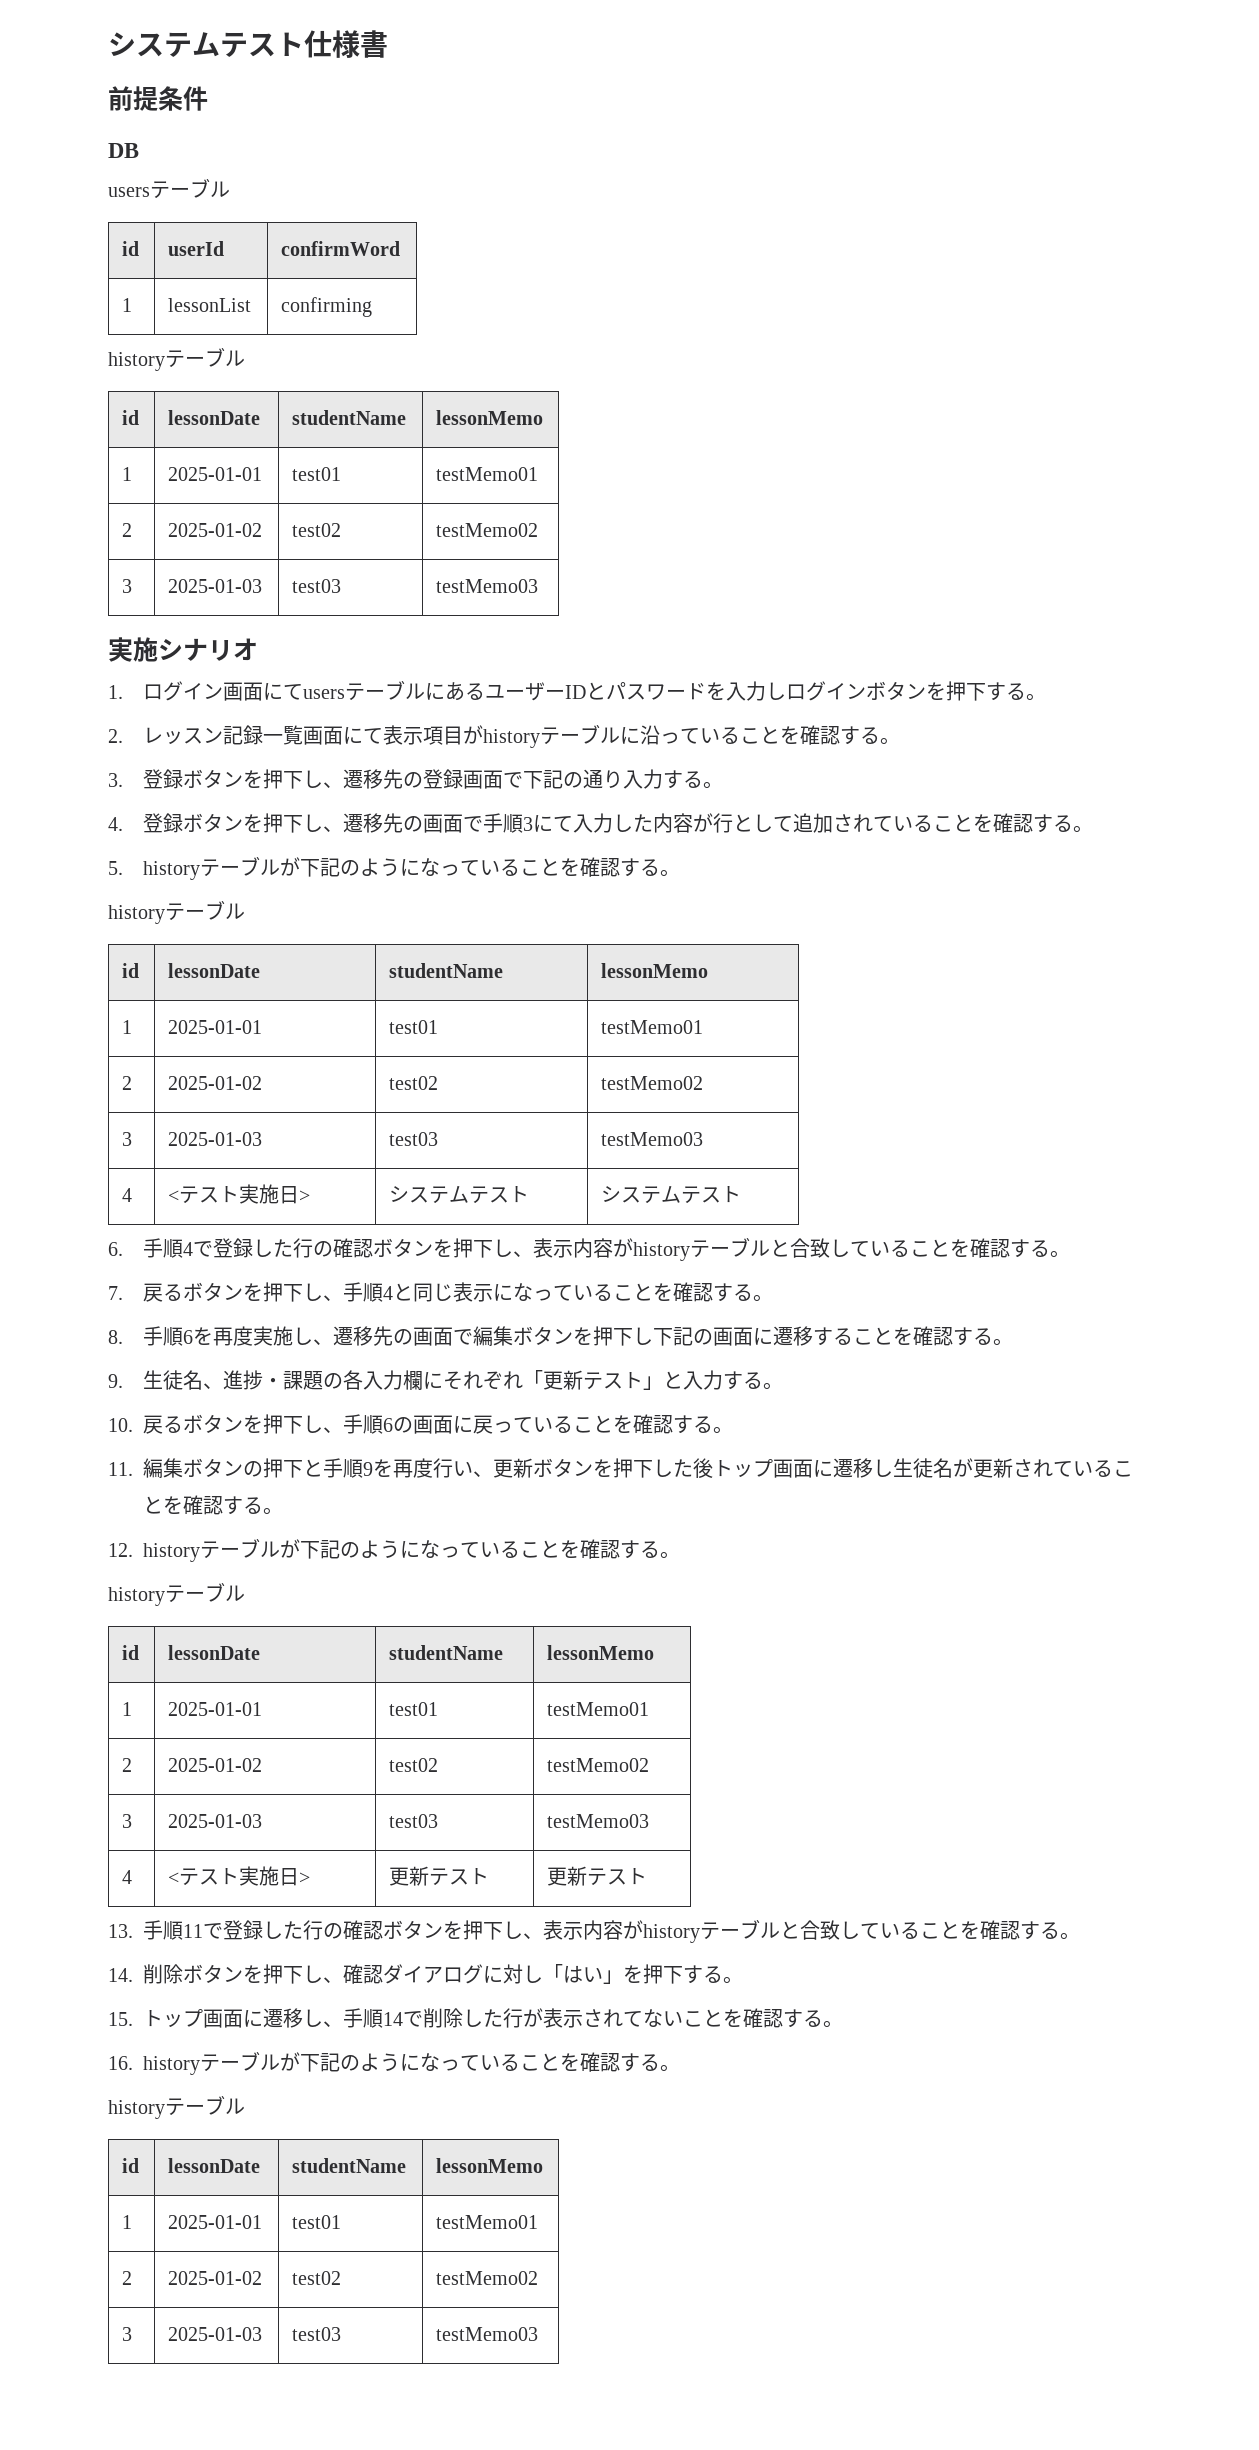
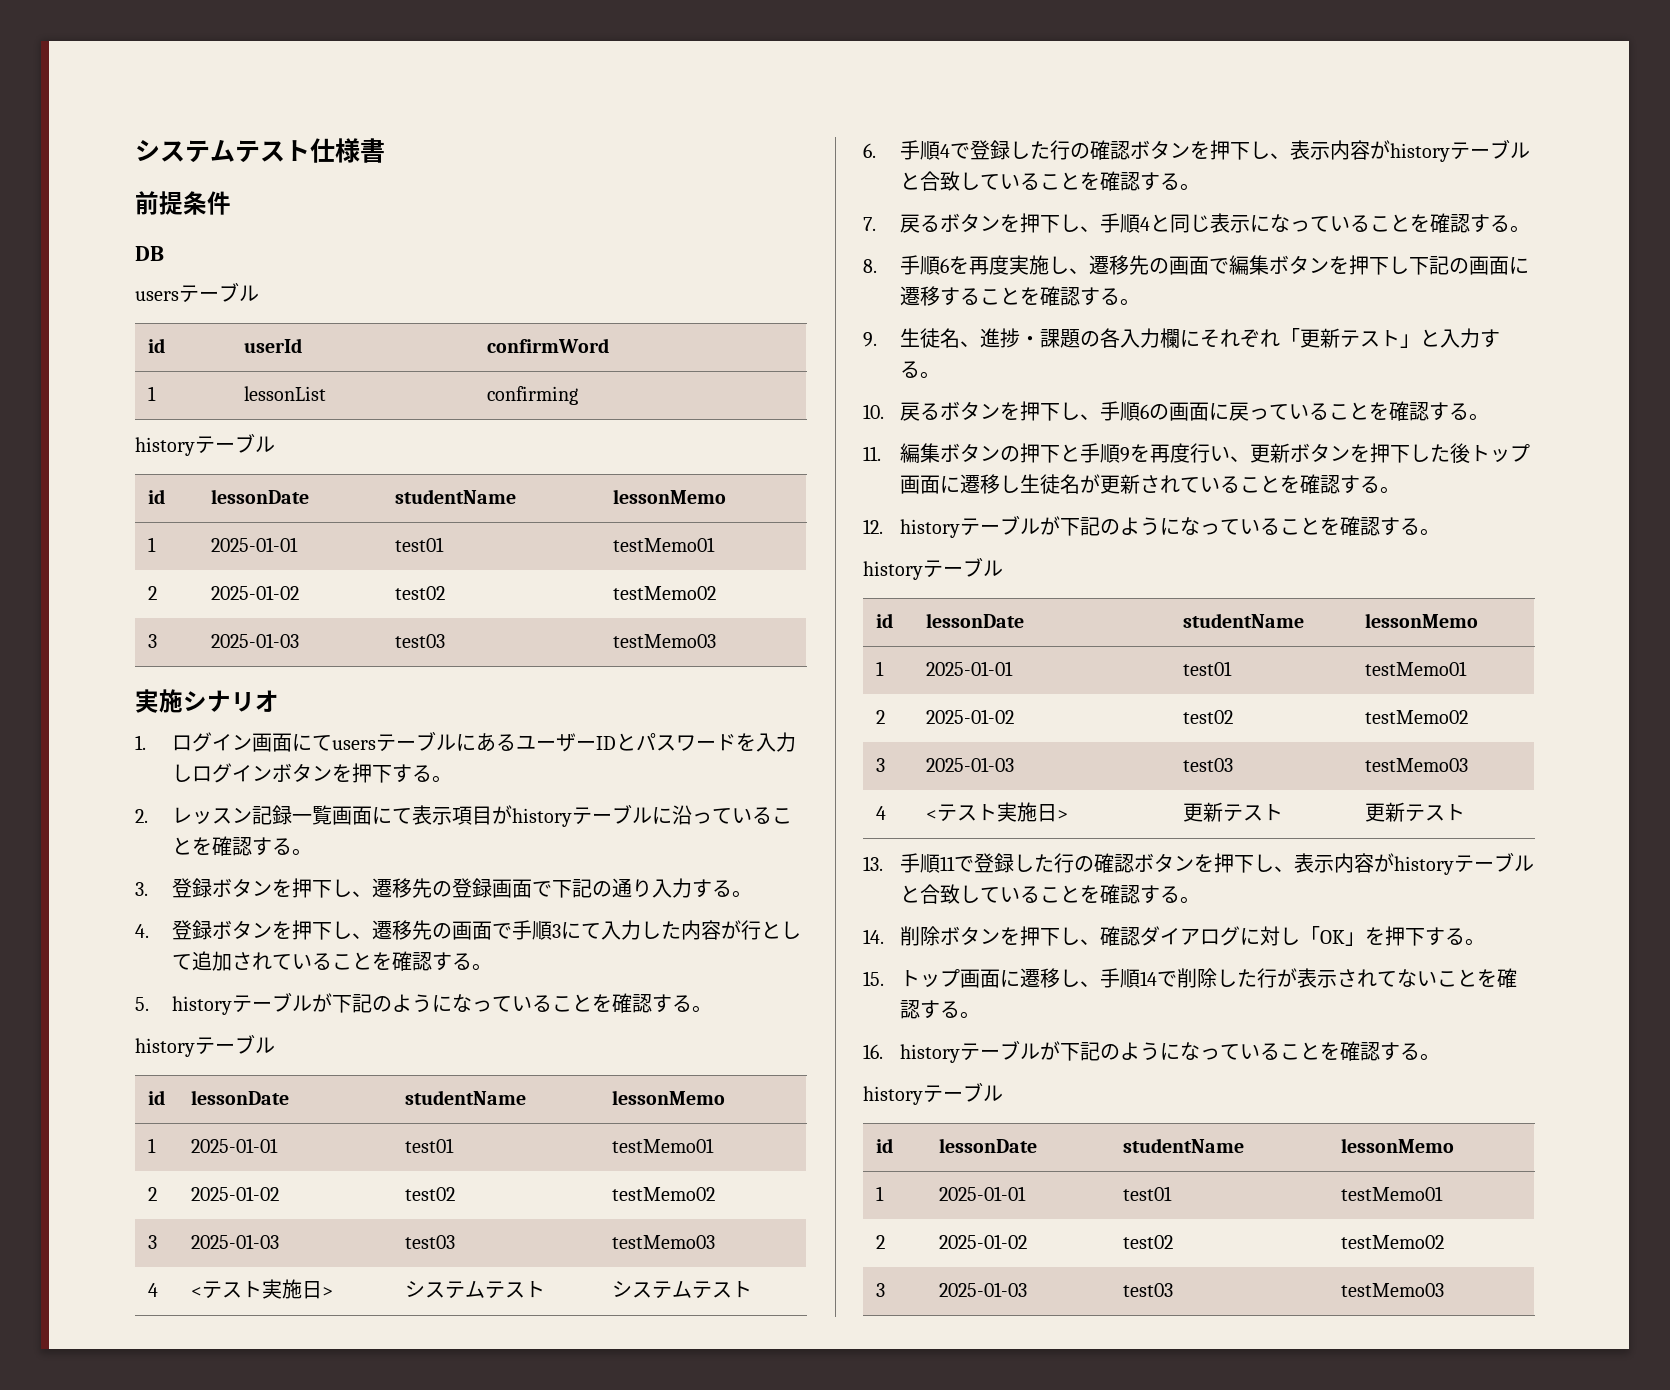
- 14.削除ボタンを押下し、確認ダイアログに対し「はい」を押下する。
+ 14.削除ボタンを押下し、確認ダイアログに対し「OK」を押下する。

